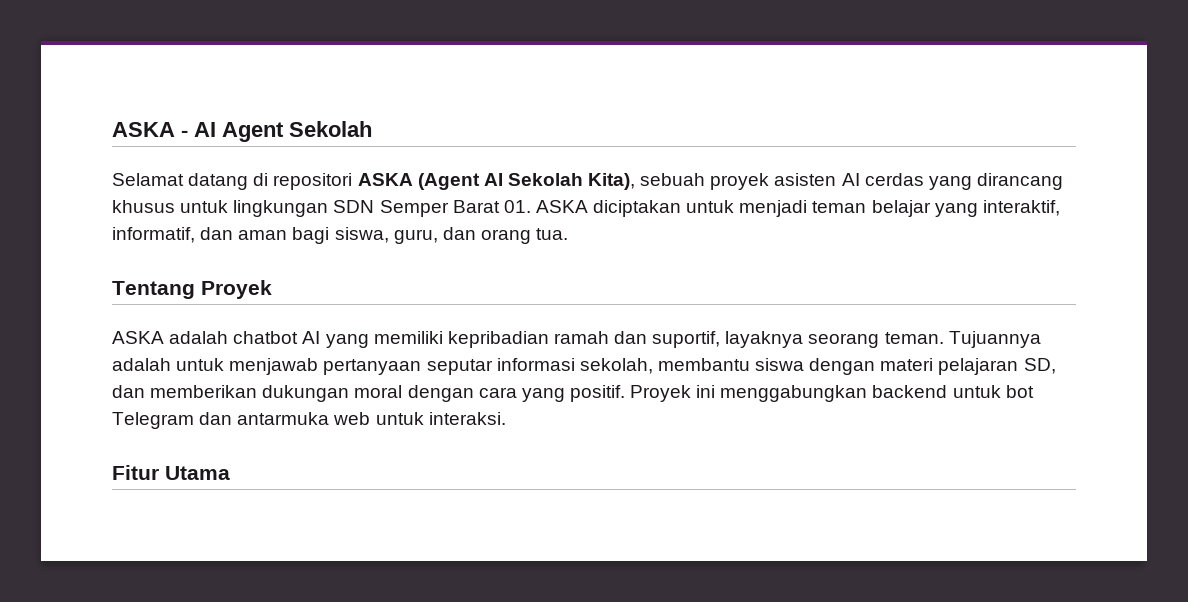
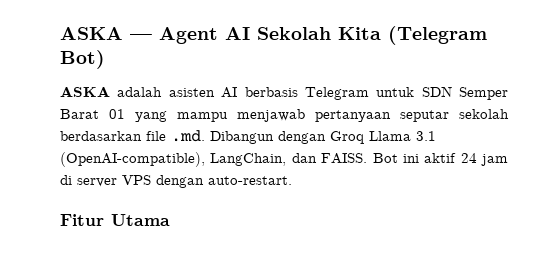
- ASKA - AI Agent Sekolah
- Selamat datang di repositori ASKA (Agent AI Sekolah Kita), sebuah proyek asisten AI cerdas yang dirancang khusus untuk lingkungan SDN Semper Barat 01. ASKA diciptakan untuk menjadi teman belajar yang interaktif, informatif, dan aman bagi siswa, guru, dan orang tua.
- Tentang Proyek
- ASKA adalah chatbot AI yang memiliki kepribadian ramah dan suportif, layaknya seorang teman. Tujuannya adalah untuk menjawab pertanyaan seputar informasi sekolah, membantu siswa dengan materi pelajaran SD, dan memberikan dukungan moral dengan cara yang positif. Proyek ini menggabungkan backend untuk bot Telegram dan antarmuka web untuk interaksi.
+ ASKA — Agent AI Sekolah Kita (Telegram Bot)
+ ASKA adalah asisten AI berbasis Telegram untuk SDN Semper Barat 01 yang mampu menjawab pertanyaan seputar sekolah berdasarkan file .md. Dibangun dengan Groq Llama 3.1 (OpenAI-compatible), LangChain, dan FAISS. Bot ini aktif 24 jam di server VPS dengan auto-restart.

